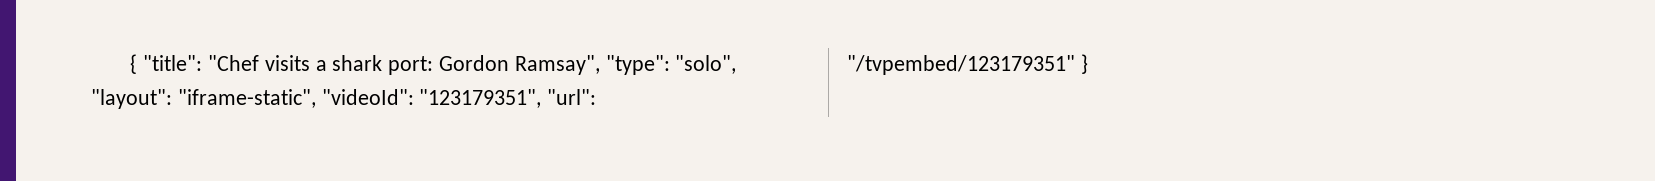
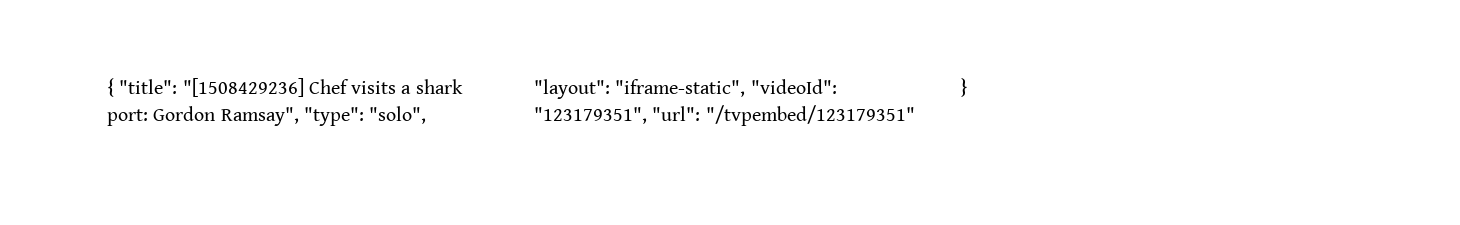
- { "title": "Chef visits a shark port: Gordon Ramsay", "type": "solo", "layout": "iframe-static", "videoId": "123179351", "url": "/tvpembed/123179351" }
+ { "title": "[1508429236] Chef visits a shark port: Gordon Ramsay", "type": "solo", "layout": "iframe-static", "videoId": "123179351", "url": "/tvpembed/123179351" }

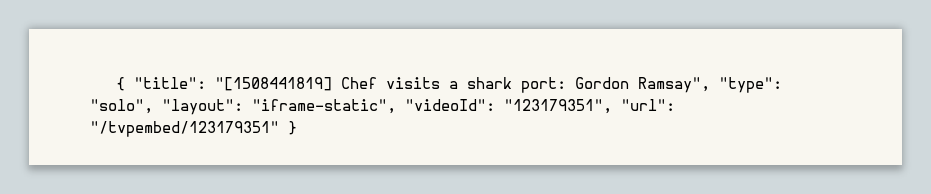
- { "title": "[1508429236] Chef visits a shark port: Gordon Ramsay", "type": "solo", "layout": "iframe-static", "videoId": "123179351", "url": "/tvpembed/123179351" }
+ { "title": "[1508441819] Chef visits a shark port: Gordon Ramsay", "type": "solo", "layout": "iframe-static", "videoId": "123179351", "url": "/tvpembed/123179351" }

